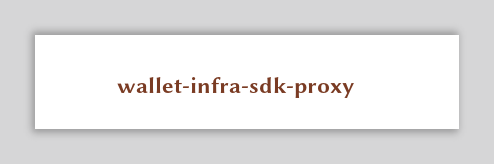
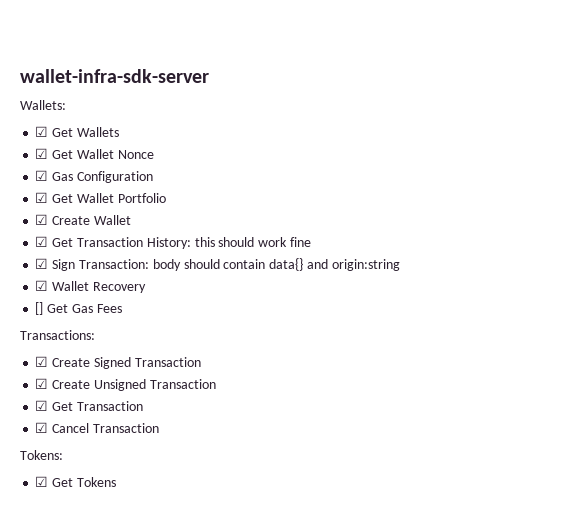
- wallet-infra-sdk-proxy
+ wallet-infra-sdk-server
+ Wallets:
+ ☑ Get Wallets
+ ☑ Get Wallet Nonce
+ ☑ Gas Configuration
+ ☑ Get Wallet Portfolio
+ ☑ Create Wallet
+ ☑ Get Transaction History: this should work fine
+ ☑ Sign Transaction: body should contain data{} and origin:string
+ ☑ Wallet Recovery
+ [] Get Gas Fees
+ Transactions:
+ ☑ Create Signed Transaction
+ ☑ Create Unsigned Transaction
+ ☑ Get Transaction
+ ☑ Cancel Transaction
+ Tokens:
+ ☑ Get Tokens

